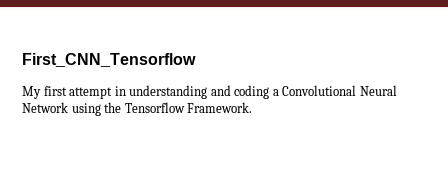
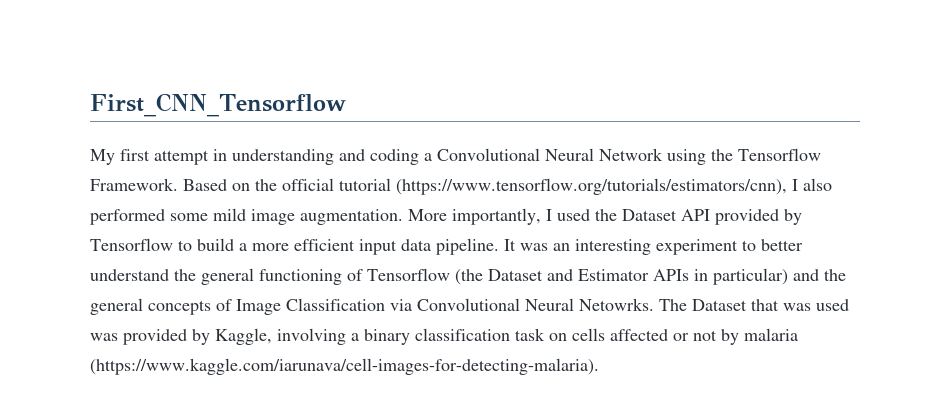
+ Based on the official tutorial (https://www.tensorflow.org/tutorials/estimators/cnn), I also performed some mild image augmentation. More importantly, I used the Dataset API provided by Tensorflow to build a more efficient input data pipeline. It was an interesting experiment to better understand the general functioning of Tensorflow (the Dataset and Estimator APIs in particular) and the general concepts of Image Classification via Convolutional Neural Netowrks. The Dataset that was used was provided by Kaggle, involving a binary classification task on cells affected or not by malaria (https://www.kaggle.com/iarunava/cell-images-for-detecting-malaria).

